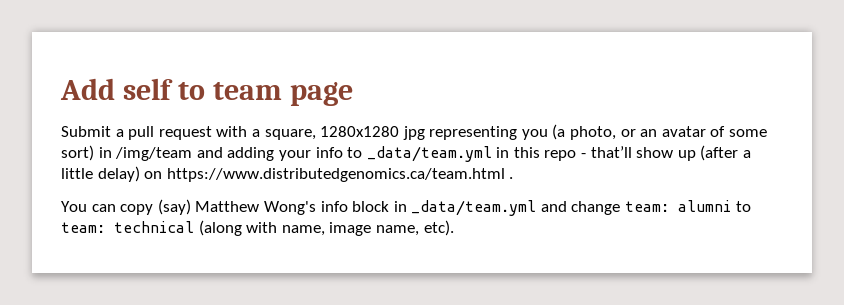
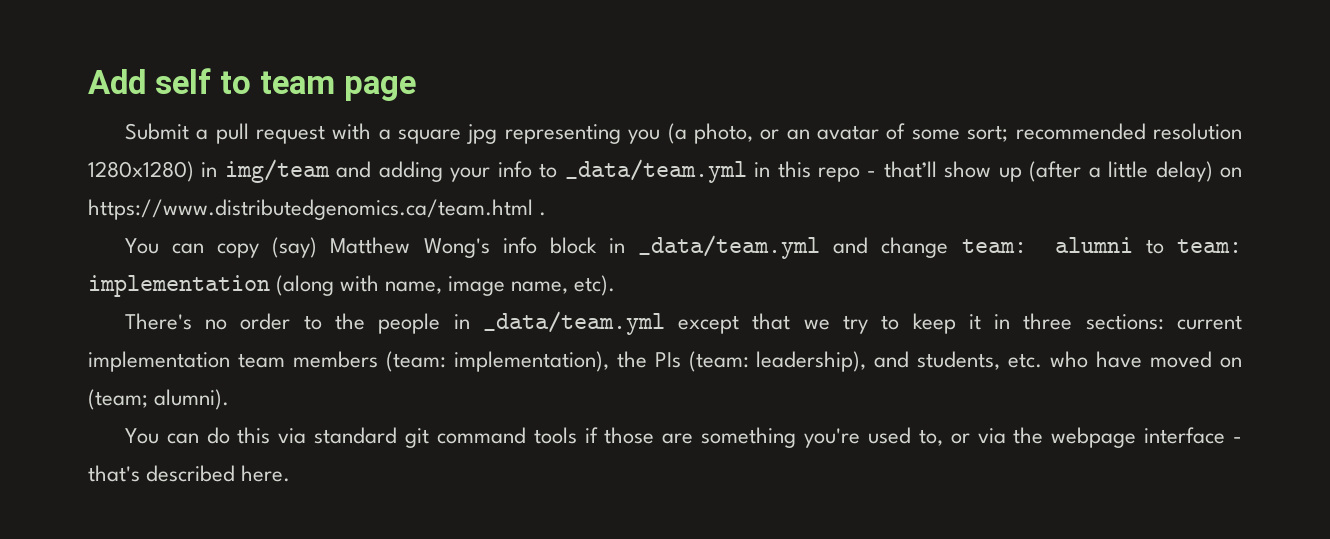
- Submit a pull request with a square, 1280x1280 jpg representing you (a photo, or an avatar of some sort) in /img/team and adding your info to _data/team.yml in this repo - that’ll show up (after a little delay) on https://www.distributedgenomics.ca/team.html .
+ Submit a pull request with a square jpg representing you (a photo, or an avatar of some sort; recommended resolution 1280x1280) in img/team and adding your info to _data/team.yml in this repo - that’ll show up (after a little delay) on https://www.distributedgenomics.ca/team.html .
- You can copy (say) Matthew Wong's info block in _data/team.yml and change team: alumni to team: technical (along with name, image name, etc).
+ You can copy (say) Matthew Wong's info block in _data/team.yml and change team: alumni to team: implementation (along with name, image name, etc).
+ There's no order to the people in _data/team.yml except that we try to keep it in three sections: current implementation team members (team: implementation), the PIs (team: leadership), and students, etc. who have moved on (team; alumni).
+ You can do this via standard git command tools if those are something you're used to, or via the webpage interface - that's described here.

